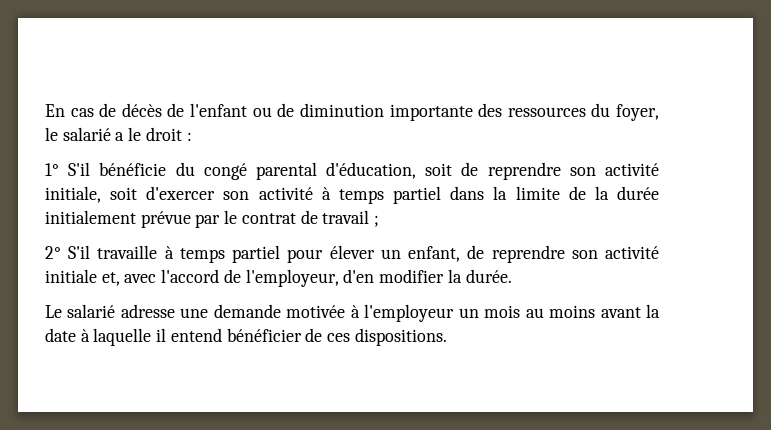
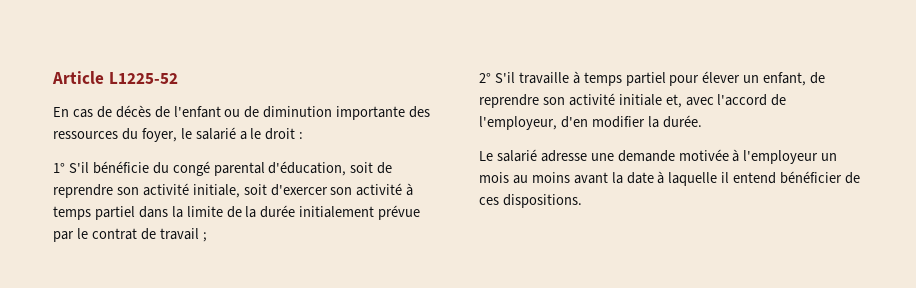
+ Article L1225-52

